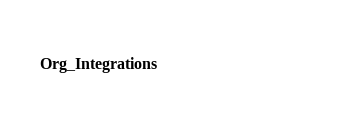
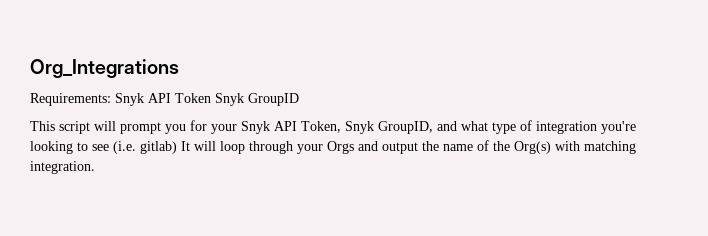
+ Requirements: Snyk API Token Snyk GroupID
+ This script will prompt you for your Snyk API Token, Snyk GroupID, and what type of integration you're looking to see (i.e. gitlab) It will loop through your Orgs and output the name of the Org(s) with matching integration.

